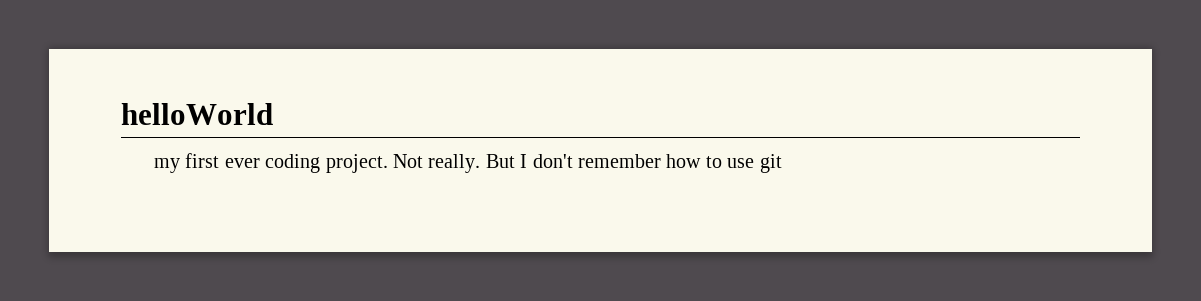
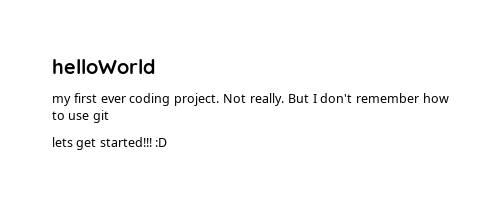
+ lets get started!!! :D

